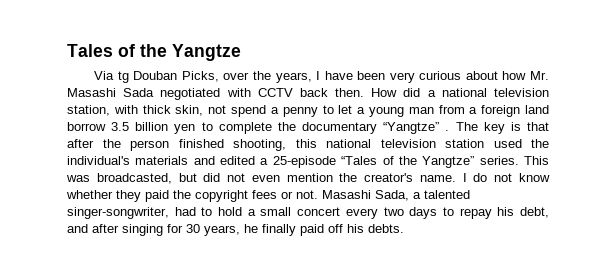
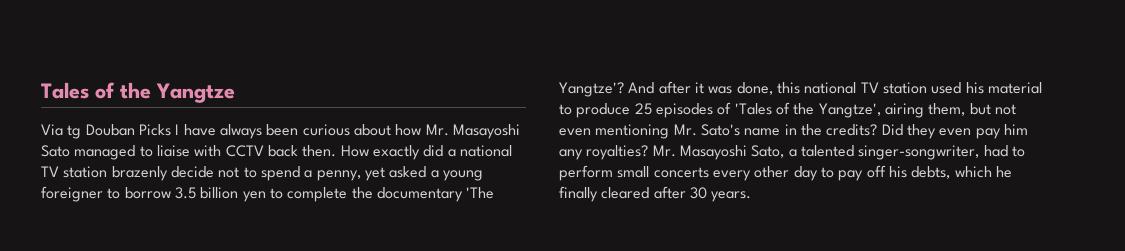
- Via tg Douban Picks, over the years, I have been very curious about how Mr. Masashi Sada negotiated with CCTV back then.
+ Via tg Douban Picks I have always been curious about how Mr. Masayoshi Sato managed to liaise with CCTV back then.
- How did a national television station, with thick skin, not spend a penny to let a young man from a foreign land borrow 3.5 billion yen to complete the documentary “Yangtze” . The key is that after the person finished shooting, this national television station used the individual's materials and edited a 25-episode “Tales of the Yangtze” series. This was broadcasted, but did not even mention the creator's name. I do not know whether they paid the copyright fees or not. Masashi Sada, a talented singer-songwriter, had to hold a small concert every two days to repay his debt, and after singing for 30 years, he finally paid off his debts.
+ How exactly did a national TV station brazenly decide not to spend a penny, yet asked a young foreigner to borrow 3.5 billion yen to complete the documentary 'The Yangtze'? And after it was done, this national TV station used his material to produce 25 episodes of 'Tales of the Yangtze', airing them, but not even mentioning Mr. Sato's name in the credits? Did they even pay him any royalties? Mr. Masayoshi Sato, a talented singer-songwriter, had to perform small concerts every other day to pay off his debts, which he finally cleared after 30 years.

